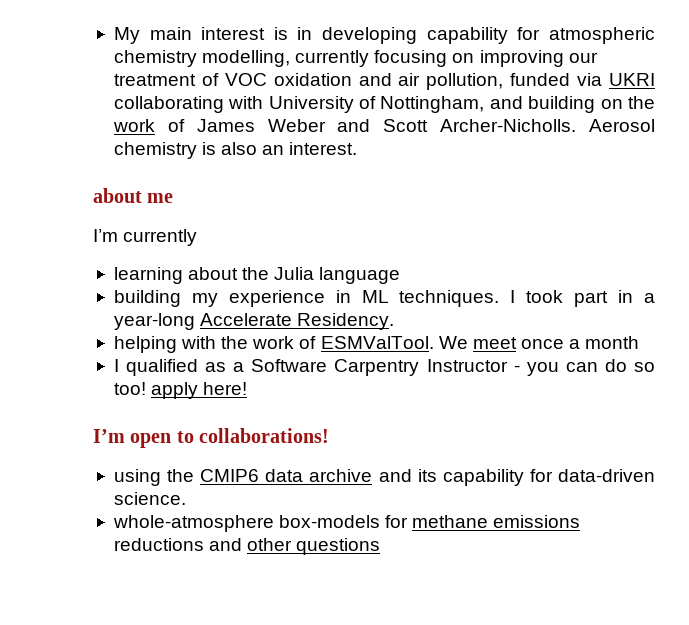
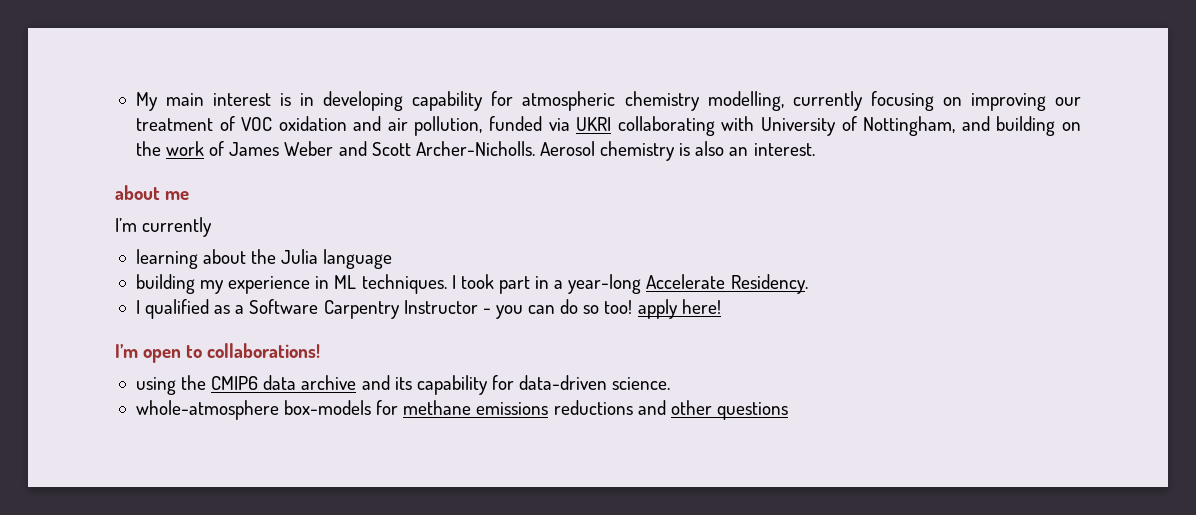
- helping with the work of ESMValTool. We meet once a month

